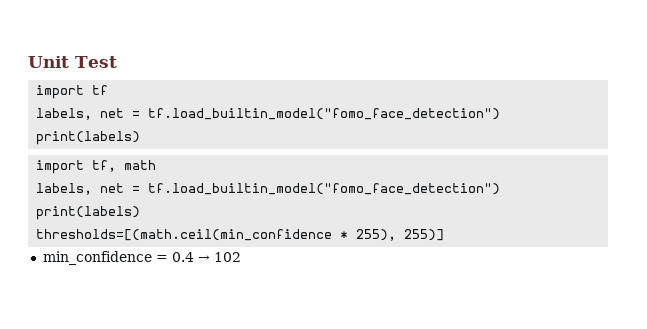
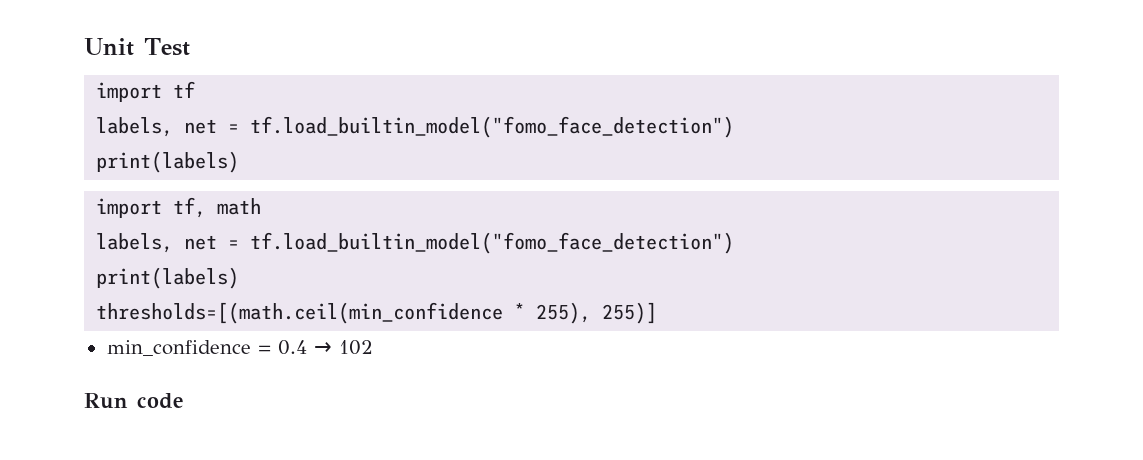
+ Run code

